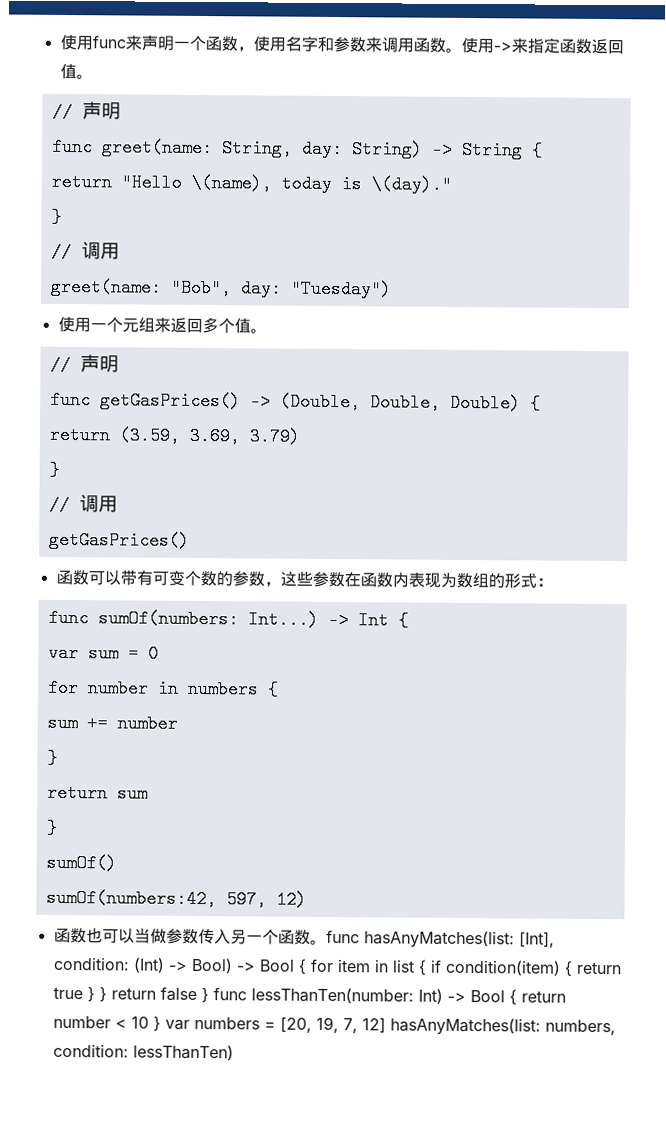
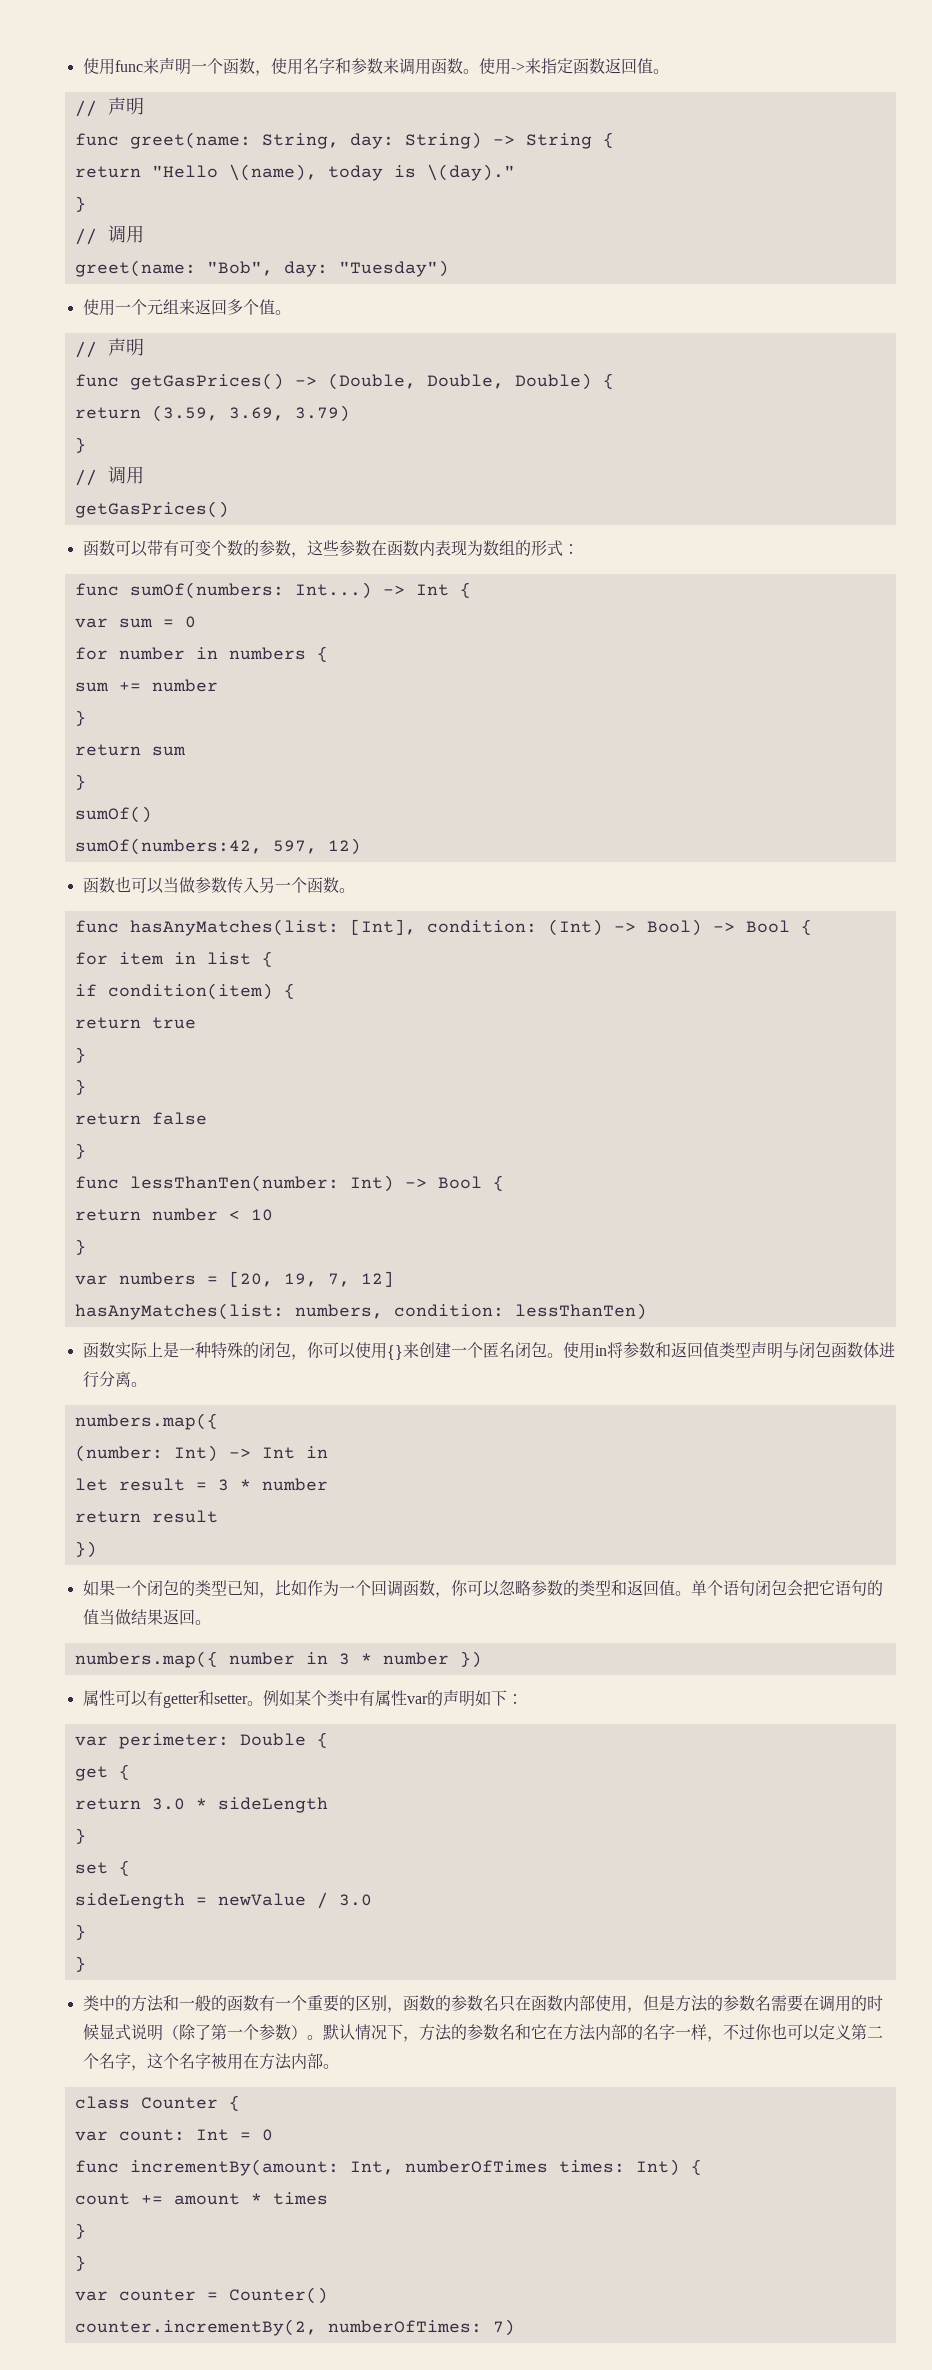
- 函数也可以当做参数传入另一个函数。func hasAnyMatches(list: [Int], condition: (Int) -> Bool) -> Bool { for item in list { if condition(item) { return true } } return false } func lessThanTen(number: Int) -> Bool { return number < 10 } var numbers = [20, 19, 7, 12] hasAnyMatches(list: numbers, condition: lessThanTen)
+ 函数也可以当做参数传入另一个函数。
+ func hasAnyMatches(list: [Int], condition: (Int) -> Bool) -> Bool {
+ for item in list {
+ if condition(item) {
+ return true
+ }
+ }
+ return false
+ }
+ func lessThanTen(number: Int) -> Bool {
+ return number < 10
+ }
+ var numbers = [20, 19, 7, 12]
+ hasAnyMatches(list: numbers, condition: lessThanTen)
+ 函数实际上是一种特殊的闭包，你可以使用{}来创建一个匿名闭包。使用in将参数和返回值类型声明与闭包函数体进行分离。
+ numbers.map({
+ (number: Int) -> Int in
+ let result = 3 * number
+ return result
+ })
+ 如果一个闭包的类型已知，比如作为一个回调函数，你可以忽略参数的类型和返回值。单个语句闭包会把它语句的值当做结果返回。
+ numbers.map({ number in 3 * number })
+ 属性可以有getter和setter。例如某个类中有属性var的声明如下：
+ var perimeter: Double {
+ get {
+ return 3.0 * sideLength
+ }
+ set {
+ sideLength = newValue / 3.0
+ }
+ }
+ 类中的方法和一般的函数有一个重要的区别，函数的参数名只在函数内部使用，但是方法的参数名需要在调用的时候显式说明（除了第一个参数）。默认情况下，方法的参数名和它在方法内部的名字一样，不过你也可以定义第二个名字，这个名字被用在方法内部。
+ class Counter {
+ var count: Int = 0
+ func incrementBy(amount: Int, numberOfTimes times: Int) {
+ count += amount * times
+ }
+ }
+ var counter = Counter()
+ counter.incrementBy(2, numberOfTimes: 7)

